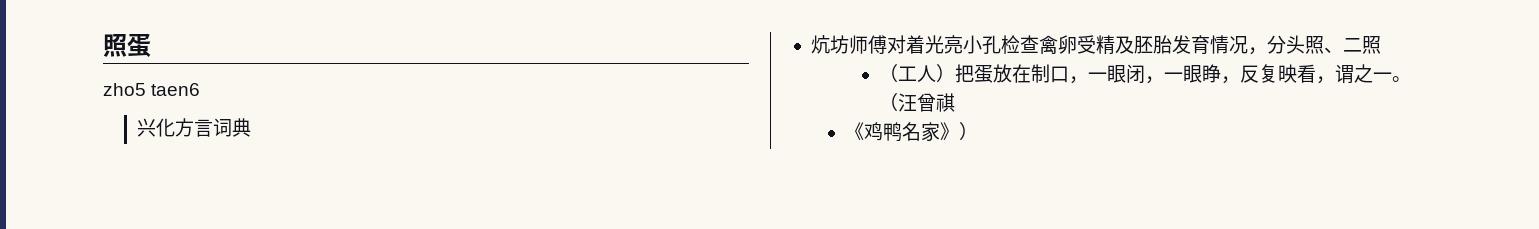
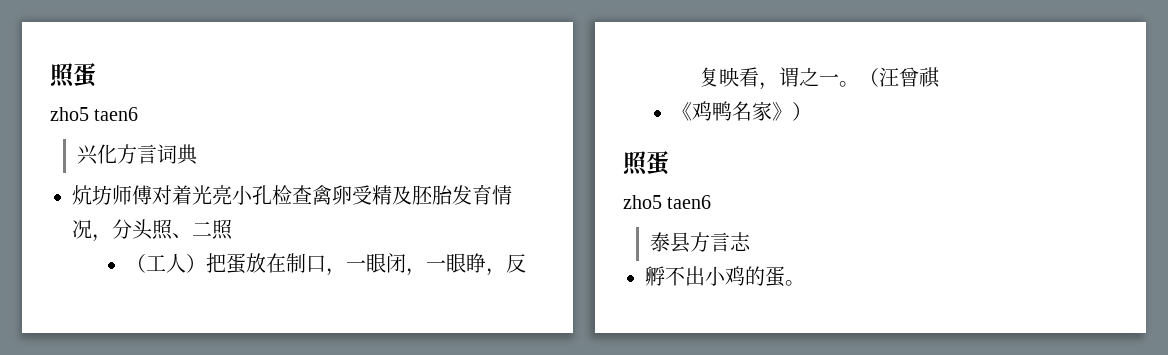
  《鸡鸭名家》）
+ 照蛋
+ zho5 taen6
+ 泰县方言志
+ 孵不出小鸡的蛋。

